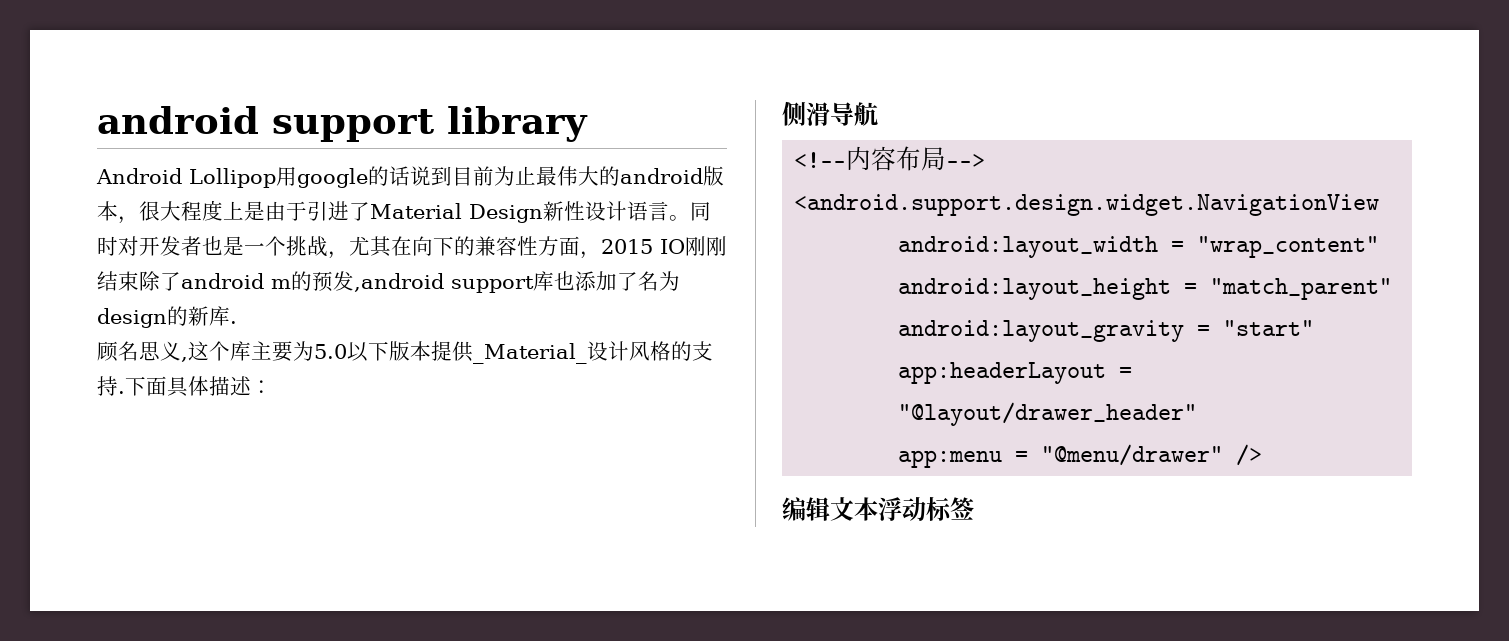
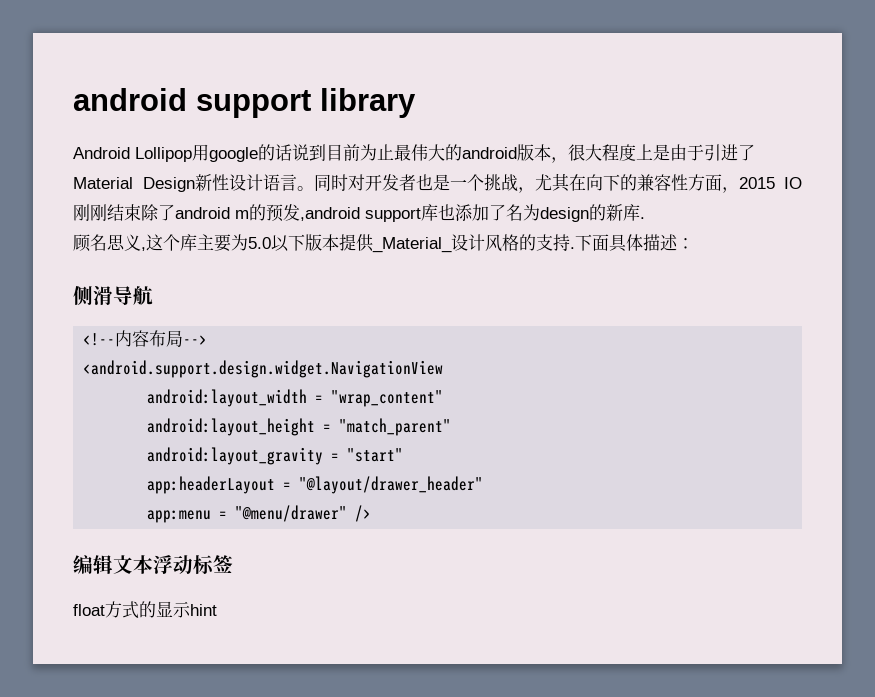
+ float方式的显示hint

